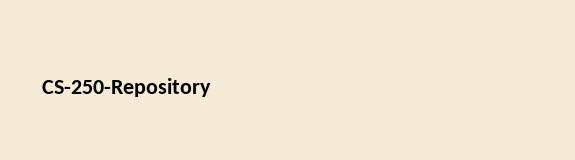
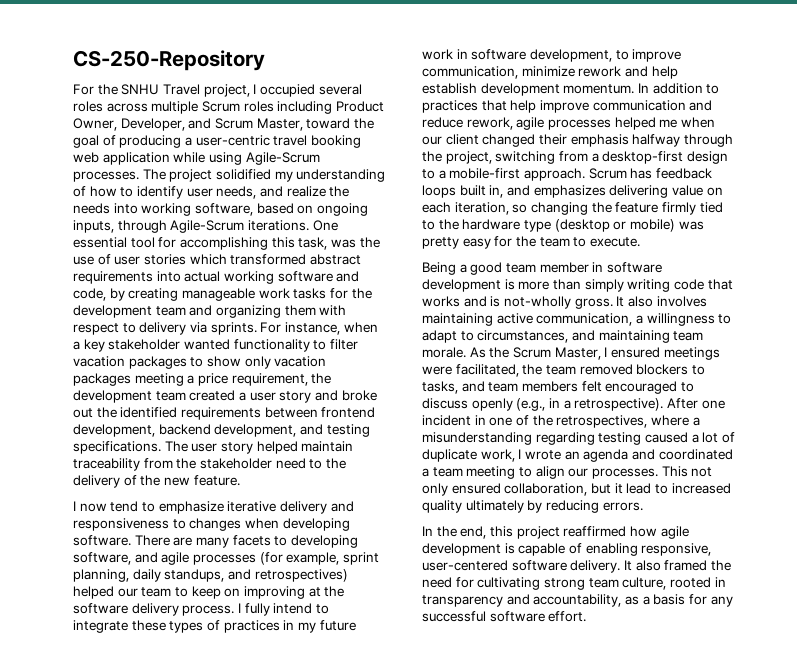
+ For the SNHU Travel project, I occupied several roles across multiple Scrum roles including Product Owner, Developer, and Scrum Master, toward the goal of producing a user-centric travel booking web application while using Agile-Scrum processes. The project solidified my understanding of how to identify user needs, and realize the needs into working software, based on ongoing inputs, through Agile-Scrum iterations. One essential tool for accomplishing this task, was the use of user stories which transformed abstract requirements into actual working software and code, by creating manageable work tasks for the development team and organizing them with respect to delivery via sprints. For instance, when a key stakeholder wanted functionality to filter vacation packages to show only vacation packages meeting a price requirement, the development team created a user story and broke out the identified requirements between frontend development, backend development, and testing specifications. The user story helped maintain traceability from the stakeholder need to the delivery of the new feature.
+ I now tend to emphasize iterative delivery and responsiveness to changes when developing software. There are many facets to developing software, and agile processes (for example, sprint planning, daily standups, and retrospectives) helped our team to keep on improving at the software delivery process. I fully intend to integrate these types of practices in my future work in software development, to improve communication, minimize rework and help establish development momentum. In addition to practices that help improve communication and reduce rework, agile processes helped me when our client changed their emphasis halfway through the project, switching from a desktop-first design to a mobile-first approach. Scrum has feedback loops built in, and emphasizes delivering value on each iteration, so changing the feature firmly tied to the hardware type (desktop or mobile) was pretty easy for the team to execute.
+ Being a good team member in software development is more than simply writing code that works and is not-wholly gross. It also involves maintaining active communication, a willingness to adapt to circumstances, and maintaining team morale. As the Scrum Master, I ensured meetings were facilitated, the team removed blockers to tasks, and team members felt encouraged to discuss openly (e.g., in a retrospective). After one incident in one of the retrospectives, where a misunderstanding regarding testing caused a lot of duplicate work, I wrote an agenda and coordinated a team meeting to align our processes. This not only ensured collaboration, but it lead to increased quality ultimately by reducing errors.
+ In the end, this project reaffirmed how agile development is capable of enabling responsive, user-centered software delivery. It also framed the need for cultivating strong team culture, rooted in transparency and accountability, as a basis for any successful software effort.

